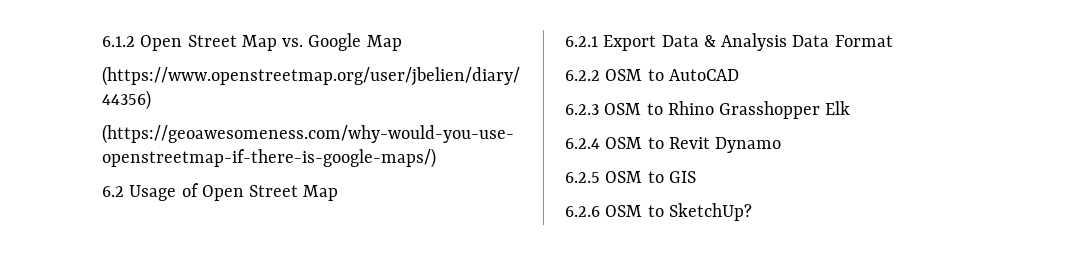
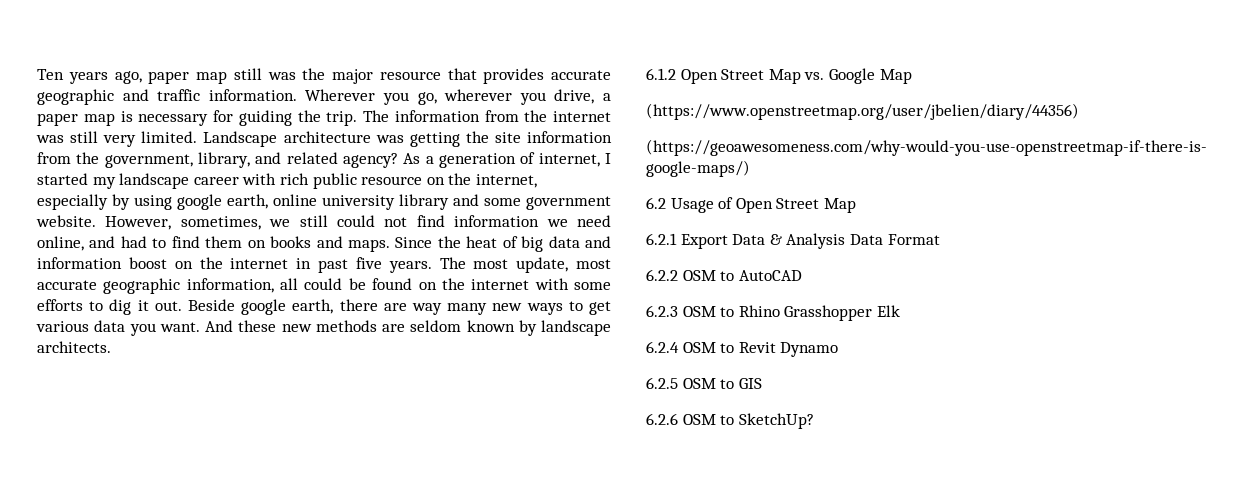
+ Ten years ago, paper map still was the major resource that provides accurate geographic and traffic information. Wherever you go, wherever you drive, a paper map is necessary for guiding the trip. The information from the internet was still very limited. Landscape architecture was getting the site information from the government, library, and related agency? As a generation of internet, I started my landscape career with rich public resource on the internet, especially by using google earth, online university library and some government website. However, sometimes, we still could not find information we need online, and had to find them on books and maps. Since the heat of big data and information boost on the internet in past five years. The most update, most accurate geographic information, all could be found on the internet with some efforts to dig it out. Beside google earth, there are way many new ways to get various data you want. And these new methods are seldom known by landscape architects.

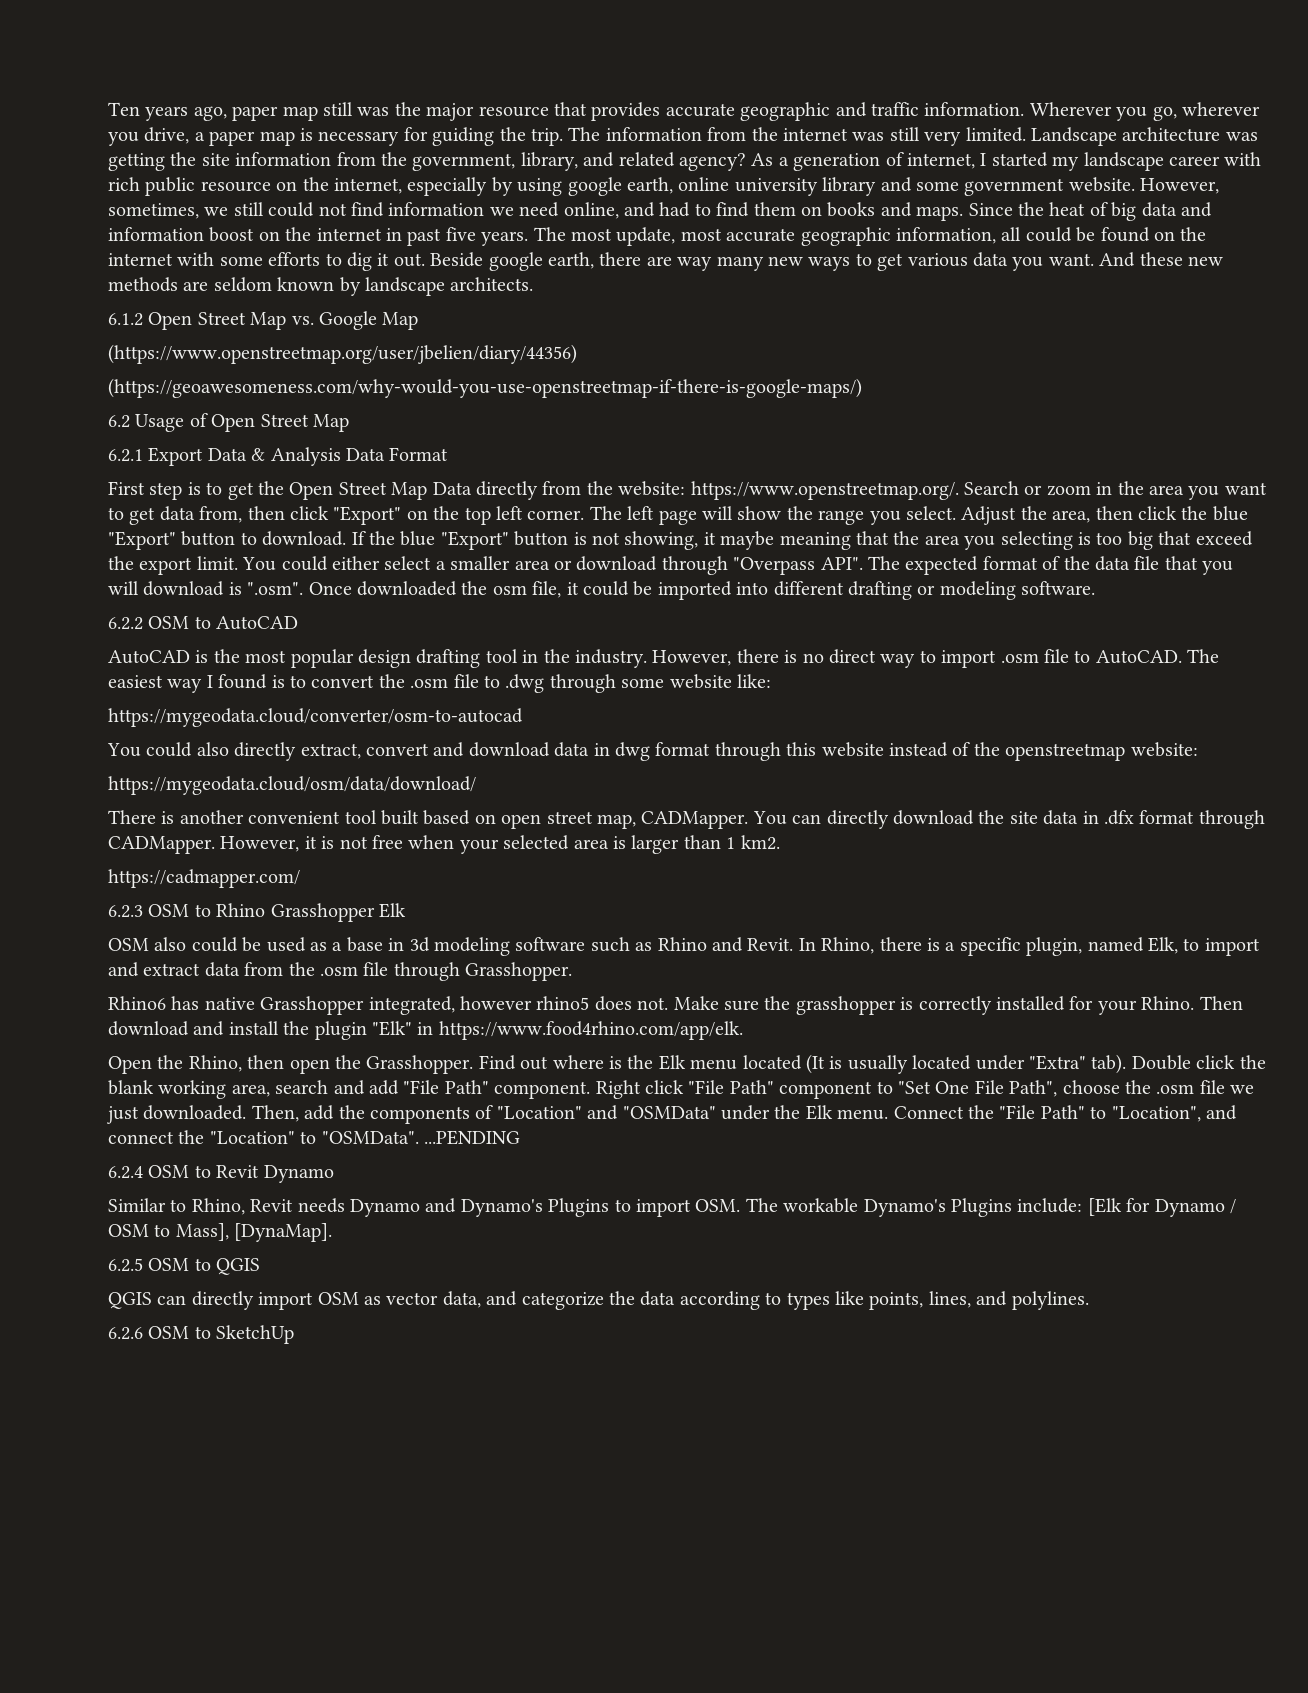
+ First step is to get the Open Street Map Data directly from the website: https://www.openstreetmap.org/. Search or zoom in the area you want to get data from, then click "Export" on the top left corner. The left page will show the range you select. Adjust the area, then click the blue "Export" button to download. If the blue "Export" button is not showing, it maybe meaning that the area you selecting is too big that exceed the export limit. You could either select a smaller area or download through "Overpass API". The expected format of the data file that you will download is ".osm". Once downloaded the osm file, it could be imported into different drafting or modeling software.
  6.2.2 OSM to AutoCAD
+ AutoCAD is the most popular design drafting tool in the industry. However, there is no direct way to import .osm file to AutoCAD. The easiest way I found is to convert the .osm file to .dwg through some website like:
+ https://mygeodata.cloud/converter/osm-to-autocad
+ You could also directly extract, convert and download data in dwg format through this website instead of the openstreetmap website:
+ https://mygeodata.cloud/osm/data/download/
+ There is another convenient tool built based on open street map, CADMapper. You can directly download the site data in .dfx format through CADMapper. However, it is not free when your selected area is larger than 1 km2.
+ https://cadmapper.com/
+ OSM also could be used as a base in 3d modeling software such as Rhino and Revit. In Rhino, there is a specific plugin, named Elk, to import and extract data from the .osm file through Grasshopper.
+ Rhino6 has native Grasshopper integrated, however rhino5 does not. Make sure the grasshopper is correctly installed for your Rhino. Then download and install the plugin "Elk" in https://www.food4rhino.com/app/elk.
+ Open the Rhino, then open the Grasshopper. Find out where is the Elk menu located (It is usually located under "Extra" tab). Double click the blank working area, search and add "File Path" component. Right click "File Path" component to "Set One File Path", choose the .osm file we just downloaded. Then, add the components of "Location" and "OSMData" under the Elk menu. Connect the "File Path" to "Location", and connect the "Location" to "OSMData". ...PENDING
- 6.2.5 OSM to GIS
+ Similar to Rhino, Revit needs Dynamo and Dynamo's Plugins to import OSM. The workable Dynamo's Plugins include: [Elk for Dynamo / OSM to Mass], [DynaMap].
+ 6.2.5 OSM to QGIS
+ QGIS can directly import OSM as vector data, and categorize the data according to types like points, lines, and polylines.
- 6.2.6 OSM to SketchUp?
+ 6.2.6 OSM to SketchUp

